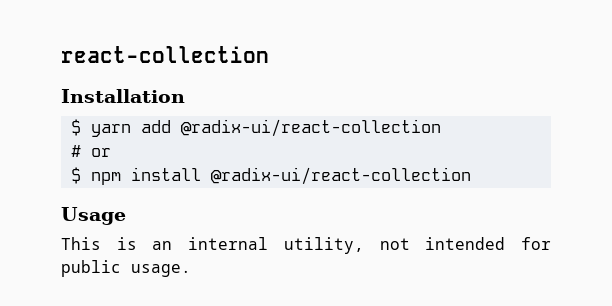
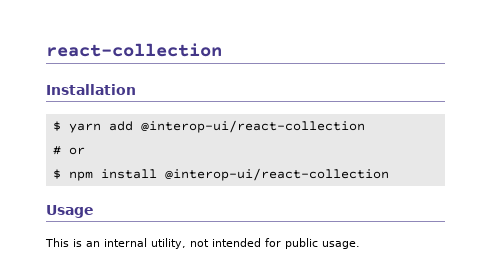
- $ yarn add @radix-ui/react-collection
+ $ yarn add @interop-ui/react-collection
- $ npm install @radix-ui/react-collection
+ $ npm install @interop-ui/react-collection

